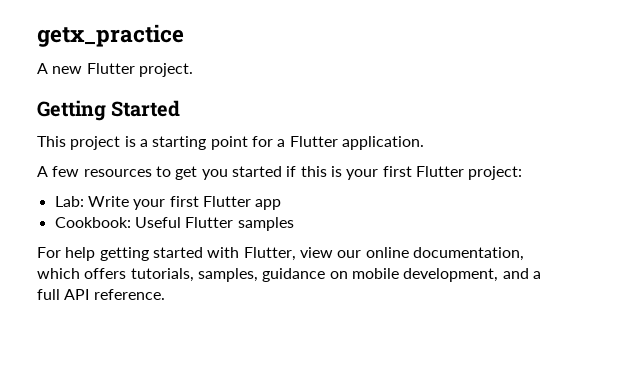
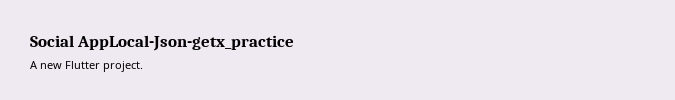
- getx_practice
+ Social AppLocal-Json-getx_practice
- Getting Started
- This project is a starting point for a Flutter application.
- A few resources to get you started if this is your first Flutter project:
- Lab: Write your first Flutter app
- Cookbook: Useful Flutter samples
- For help getting started with Flutter, view our online documentation, which offers tutorials, samples, guidance on mobile development, and a full API reference.

